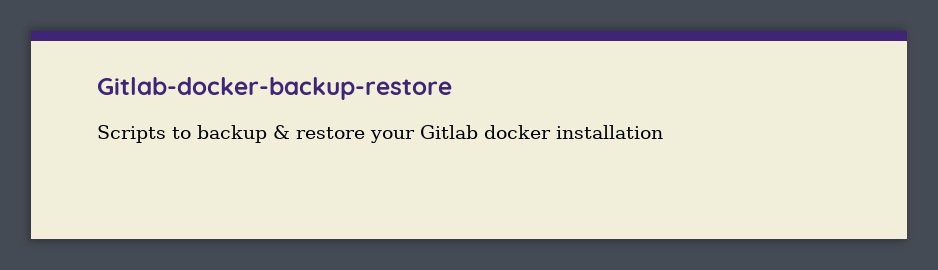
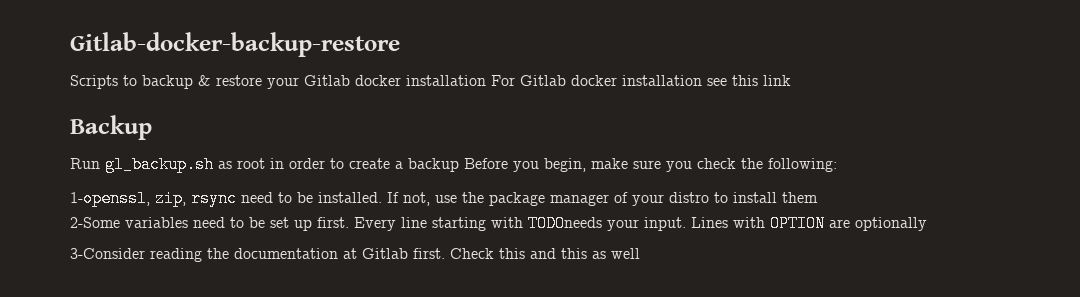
- Scripts to backup & restore your Gitlab docker installation
+ Scripts to backup & restore your Gitlab docker installation For Gitlab docker installation see this link
+ Backup
+ Run gl_backup.sh as root in order to create a backup Before you begin, make sure you check the following:
+ 1-openssl, zip, rsync need to be installed. If not, use the package manager of your distro to install them
+ 2-Some variables need to be set up first. Every line starting with TODOneeds your input. Lines with OPTION are optionally
+ 3-Consider reading the documentation at Gitlab first. Check this and this as well

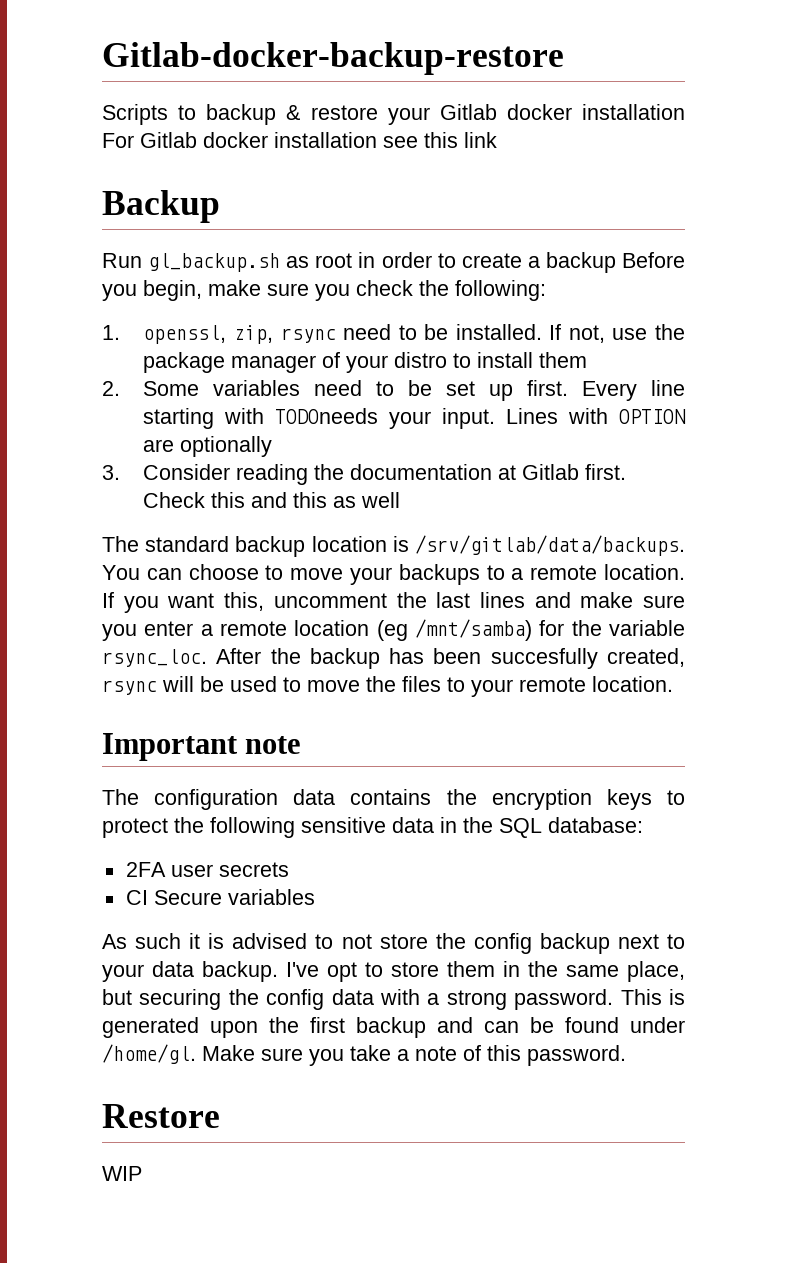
- 1-openssl, zip, rsync need to be installed.
+ 1. openssl, zip, rsync need to be installed.
- 2-Some variables need to be set up first.
+ 2. Some variables need to be set up first.
- 3-Consider reading the documentation at Gitlab first.
+ 3. Consider reading the documentation at Gitlab first.
+ The standard backup location is /srv/gitlab/data/backups. You can choose to move your backups to a remote location. If you want this, uncomment the last lines and make sure you enter a remote location (eg /mnt/samba) for the variable rsync_loc. After the backup has been succesfully created, rsync will be used to move the files to your remote location.
+ Important note
+ The configuration data contains the encryption keys to protect the following sensitive data in the SQL database:
+ 2FA user secrets
+ CI Secure variables
+ As such it is advised to not store the config backup next to your data backup. I've opt to store them in the same place, but securing the config data with a strong password. This is generated upon the first backup and can be found under /home/gl. Make sure you take a note of this password.
+ Restore
+ WIP

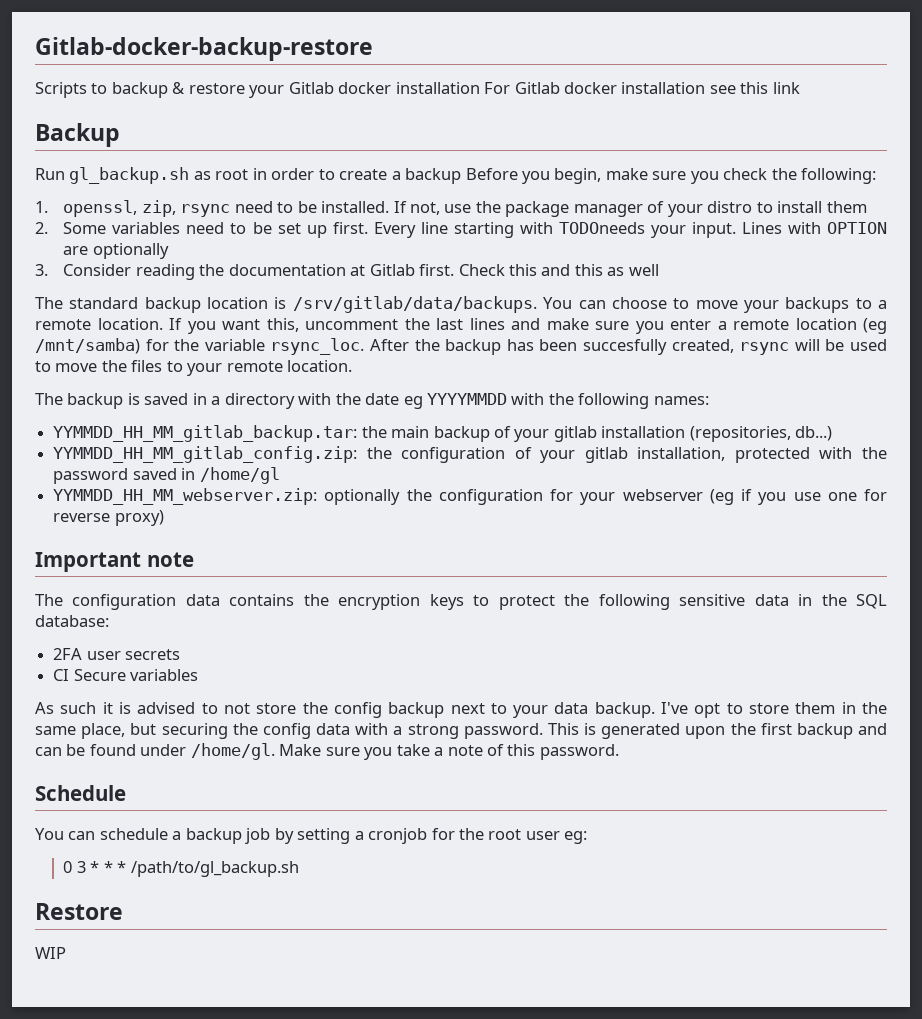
+ The backup is saved in a directory with the date eg YYYYMMDD with the following names:
+ YYMMDD_HH_MM_gitlab_backup.tar: the main backup of your gitlab installation (repositories, db...)
+ YYMMDD_HH_MM_gitlab_config.zip: the configuration of your gitlab installation, protected with the password saved in /home/gl
+ YYMMDD_HH_MM_webserver.zip: optionally the configuration for your webserver (eg if you use one for reverse proxy)
+ Schedule
+ You can schedule a backup job by setting a cronjob for the root user eg:
+ 0 3 * * * /path/to/gl_backup.sh

